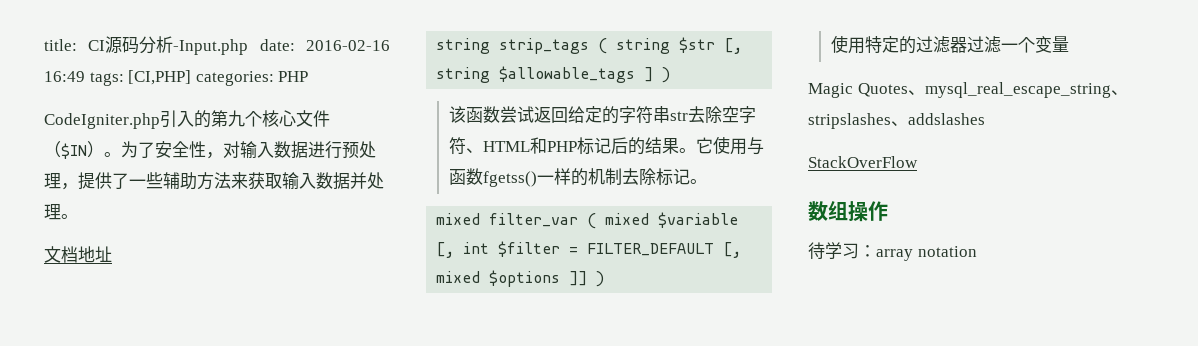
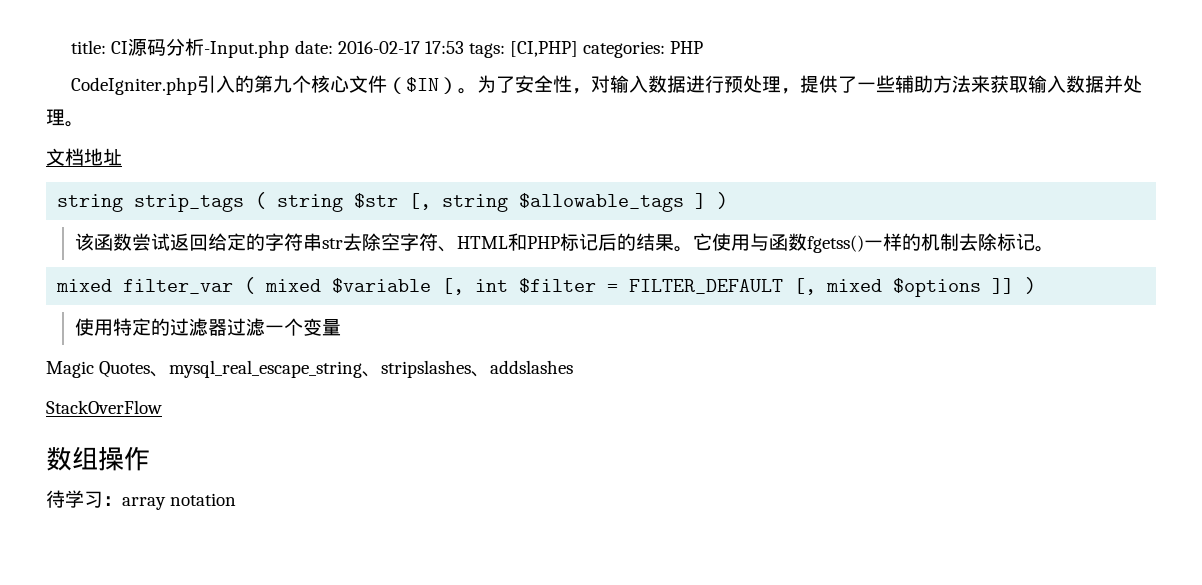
- title: CI源码分析-Input.php date: 2016-02-16 16:49 tags: [CI,PHP] categories: PHP
+ title: CI源码分析-Input.php date: 2016-02-17 17:53 tags: [CI,PHP] categories: PHP

